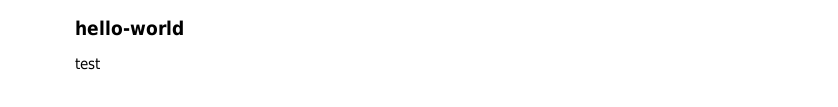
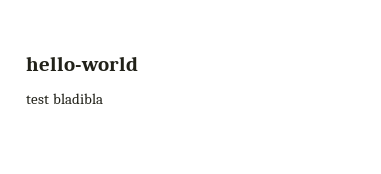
- test
+ test bladibla

